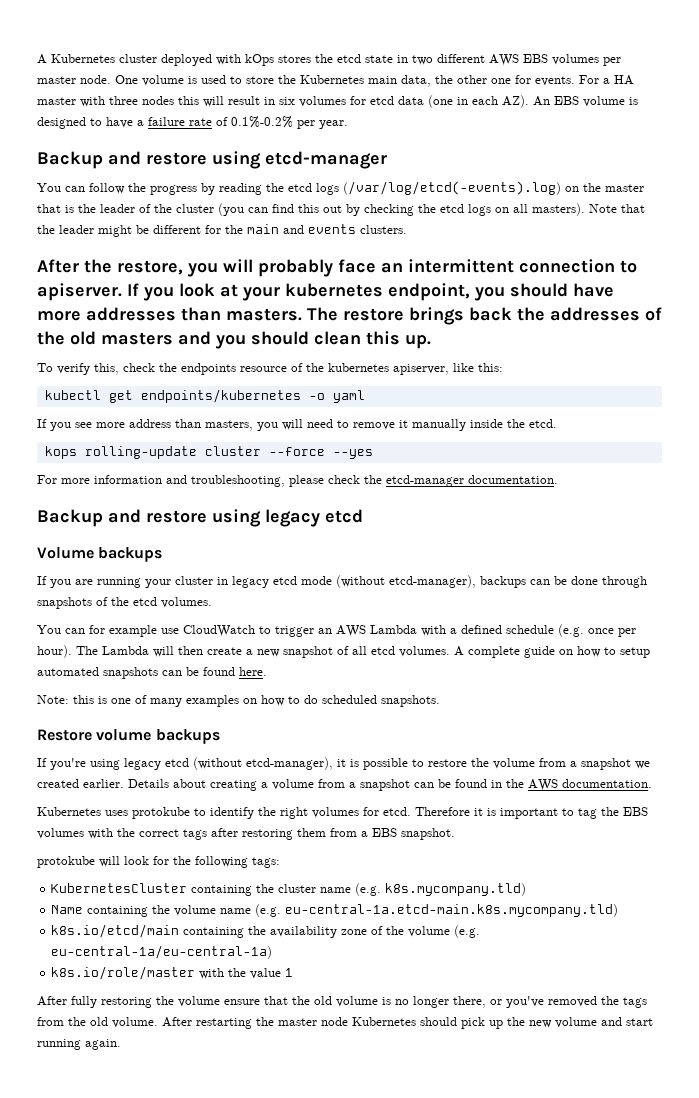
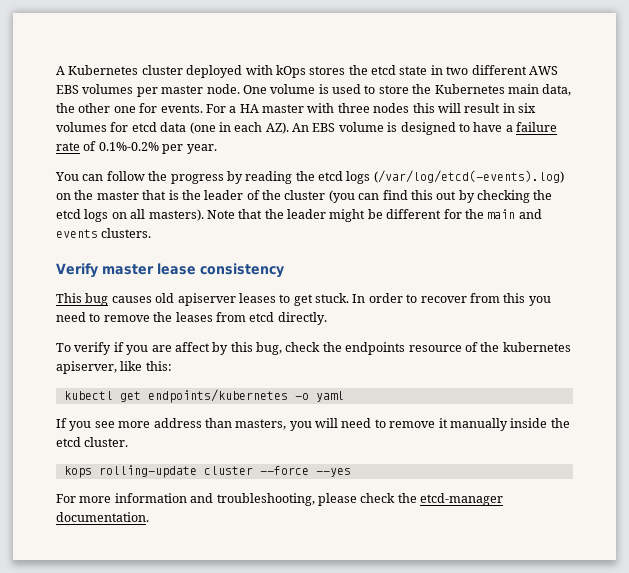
- Backup and restore using etcd-manager
- After the restore, you will probably face an intermittent connection to apiserver. If you look at your kubernetes endpoint, you should have more addresses than masters. The restore brings back the addresses of the old masters and you should clean this up.
- To verify this, check the endpoints resource of the kubernetes apiserver, like this:
+ Verify master lease consistency
+ This bug causes old apiserver leases to get stuck. In order to recover from this you need to remove the leases from etcd directly.
+ To verify if you are affect by this bug, check the endpoints resource of the kubernetes apiserver, like this:
- If you see more address than masters, you will need to remove it manually inside the etcd.
+ If you see more address than masters, you will need to remove it manually inside the etcd cluster.
- Backup and restore using legacy etcd
- Volume backups
- If you are running your cluster in legacy etcd mode (without etcd-manager), backups can be done through snapshots of the etcd volumes.
- You can for example use CloudWatch to trigger an AWS Lambda with a defined schedule (e.g. once per hour). The Lambda will then create a new snapshot of all etcd volumes. A complete guide on how to setup automated snapshots can be found here.
- Note: this is one of many examples on how to do scheduled snapshots.
- Restore volume backups
- If you're using legacy etcd (without etcd-manager), it is possible to restore the volume from a snapshot we created earlier. Details about creating a volume from a snapshot can be found in the AWS documentation.
- Kubernetes uses protokube to identify the right volumes for etcd. Therefore it is important to tag the EBS volumes with the correct tags after restoring them from a EBS snapshot.
- protokube will look for the following tags:
- KubernetesCluster containing the cluster name (e.g. k8s.mycompany.tld)
- Name containing the volume name (e.g. eu-central-1a.etcd-main.k8s.mycompany.tld)
- k8s.io/etcd/main containing the availability zone of the volume (e.g. eu-central-1a/eu-central-1a)
- k8s.io/role/master with the value 1
- After fully restoring the volume ensure that the old volume is no longer there, or you've removed the tags from the old volume. After restarting the master node Kubernetes should pick up the new volume and start running again.

